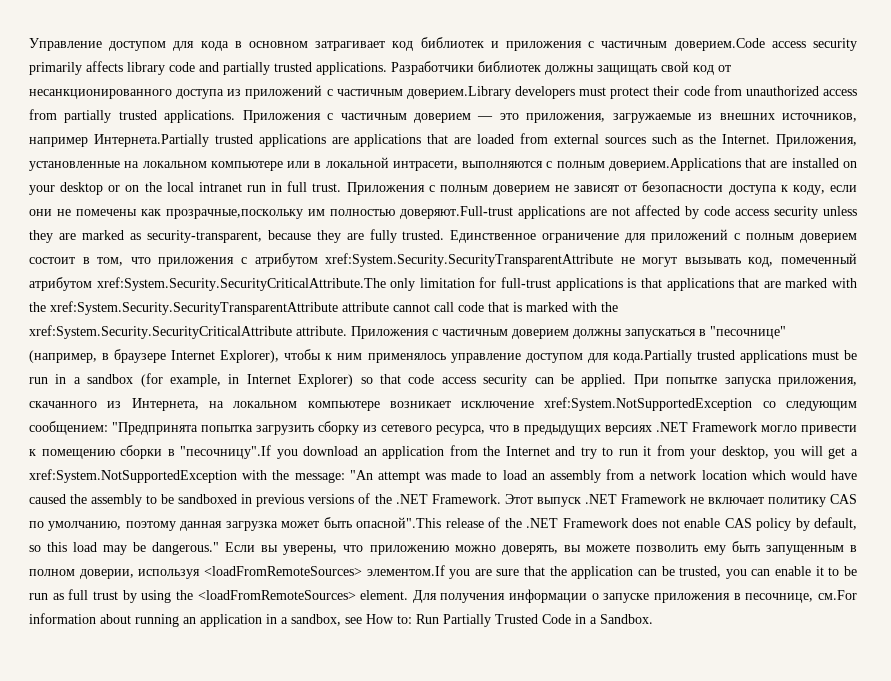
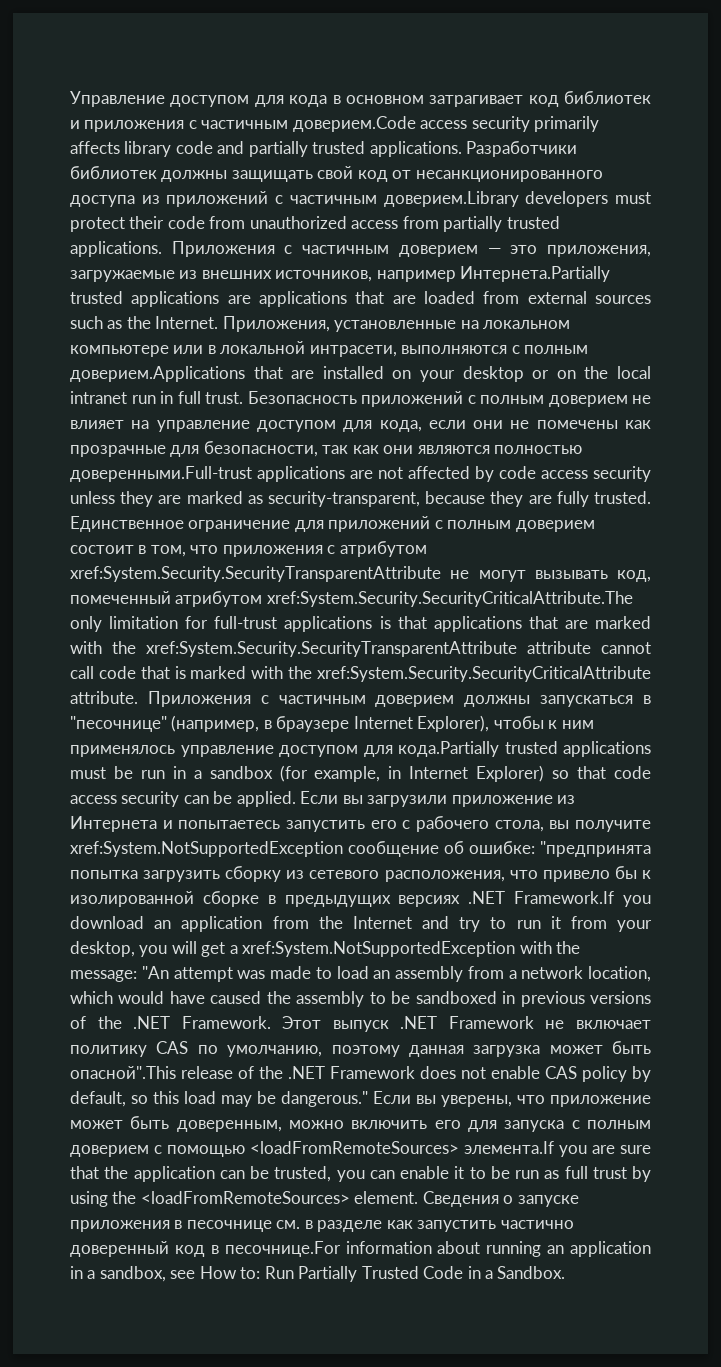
- Приложения с полным доверием не зависят от безопасности доступа к коду, если они не помечены как прозрачные,поскольку им полностью доверяют.Full-trust applications are not affected by code access security unless they are marked as security-transparent, because they are fully trusted.
+ Безопасность приложений с полным доверием не влияет на управление доступом для кода, если они не помечены как прозрачные для безопасности, так как они являются полностью доверенными.Full-trust applications are not affected by code access security unless they are marked as security-transparent, because they are fully trusted.
- При попытке запуска приложения, скачанного из Интернета, на локальном компьютере возникает исключение xref:System.NotSupportedException со следующим сообщением: "Предпринята попытка загрузить сборку из сетевого ресурса, что в предыдущих версиях .NET Framework могло привести к помещению сборки в "песочницу".If you download an application from the Internet and try to run it from your desktop, you will get a xref:System.NotSupportedException with the message: "An attempt was made to load an assembly from a network location which would have caused the assembly to be sandboxed in previous versions of the .NET Framework.
+ Если вы загрузили приложение из Интернета и попытаетесь запустить его с рабочего стола, вы получите xref:System.NotSupportedException сообщение об ошибке: "предпринята попытка загрузить сборку из сетевого расположения, что привело бы к изолированной сборке в предыдущих версиях .NET Framework.If you download an application from the Internet and try to run it from your desktop, you will get a xref:System.NotSupportedException with the message: "An attempt was made to load an assembly from a network location, which would have caused the assembly to be sandboxed in previous versions of the .NET Framework.
- Если вы уверены, что приложению можно доверять, вы можете позволить ему быть запущенным в полном доверии, используя <loadFromRemoteSources> элементом.If you are sure that the application can be trusted, you can enable it to be run as full trust by using the <loadFromRemoteSources> element.
+ Если вы уверены, что приложение может быть доверенным, можно включить его для запуска с полным доверием с помощью <loadFromRemoteSources> элемента.If you are sure that the application can be trusted, you can enable it to be run as full trust by using the <loadFromRemoteSources> element.
- Для получения информации о запуске приложения в песочнице, см.For information about running an application in a sandbox, see How to: Run Partially Trusted Code in a Sandbox.
+ Сведения о запуске приложения в песочнице см. в разделе как запустить частично доверенный код в песочнице.For information about running an application in a sandbox, see How to: Run Partially Trusted Code in a Sandbox.

